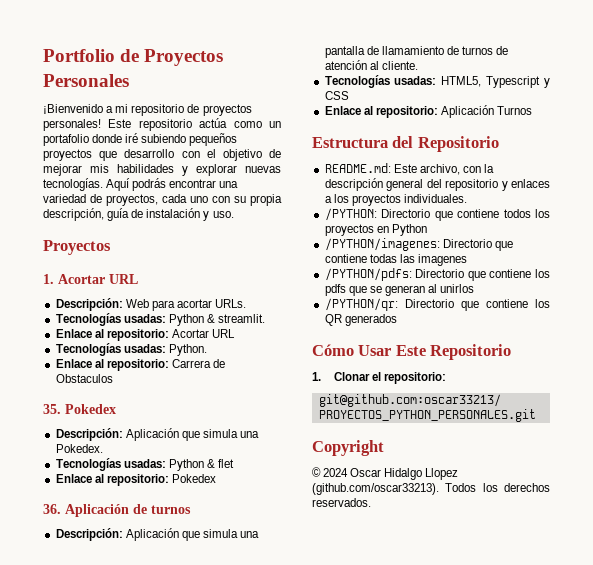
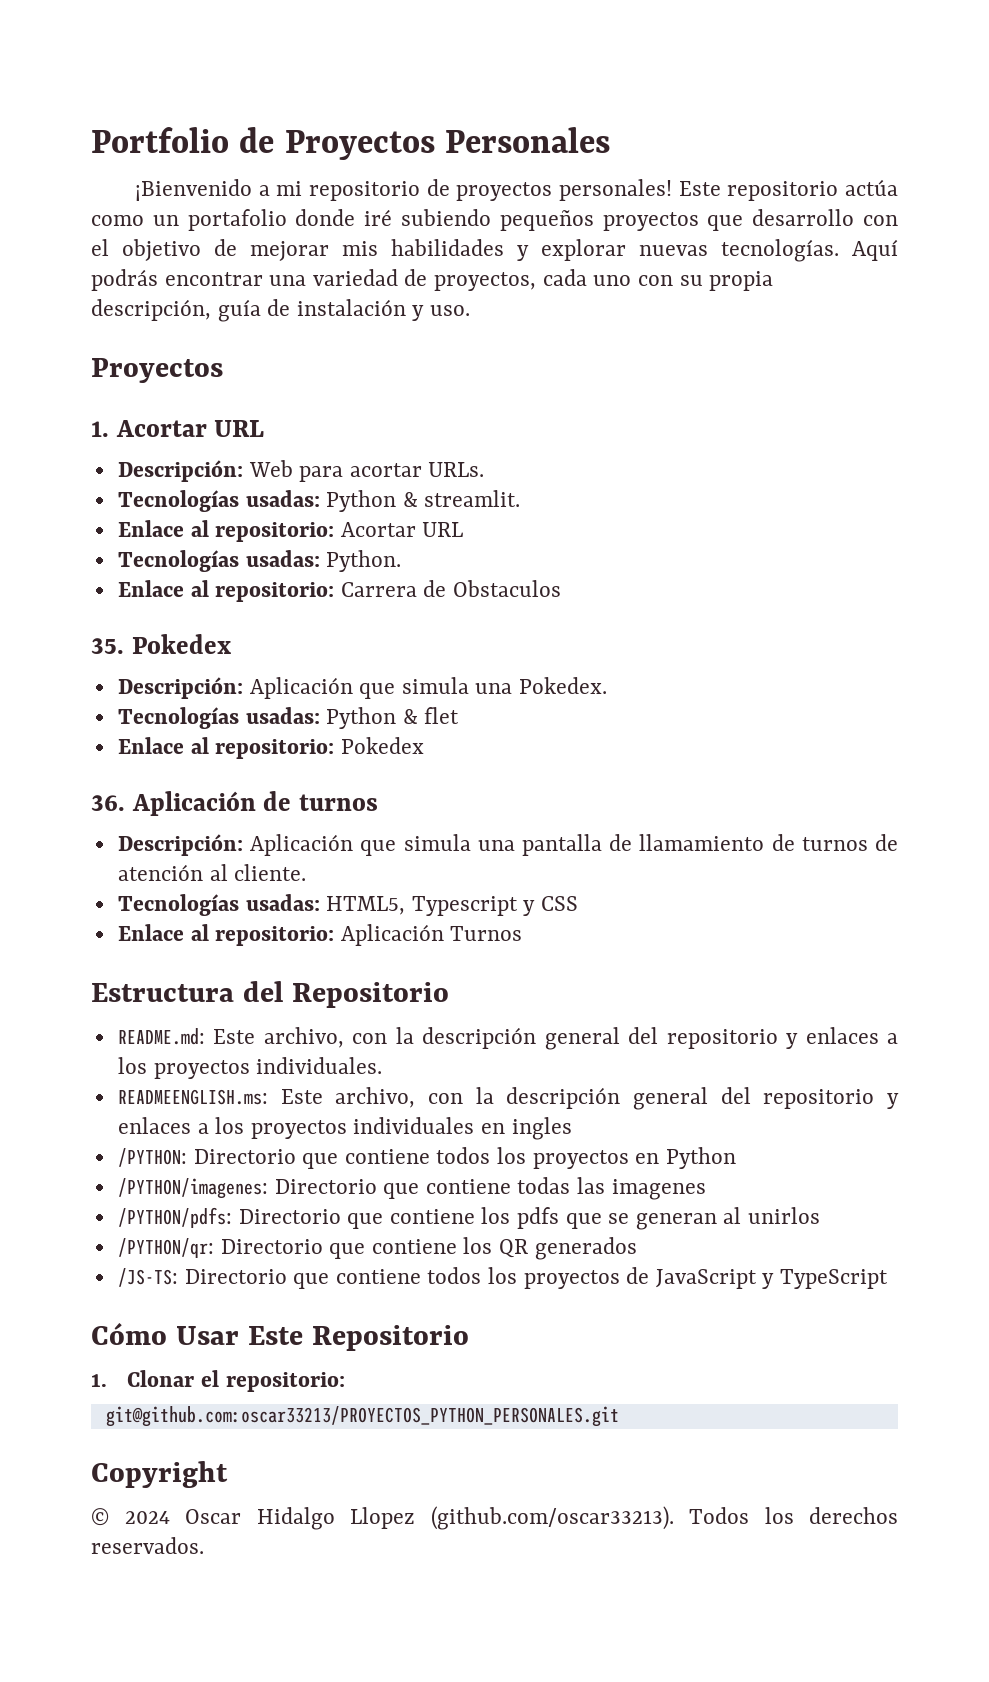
+ READMEENGLISH.ms: Este archivo, con la descripción general del repositorio y enlaces a los proyectos individuales en ingles
+ /JS-TS: Directorio que contiene todos los proyectos de JavaScript y TypeScript

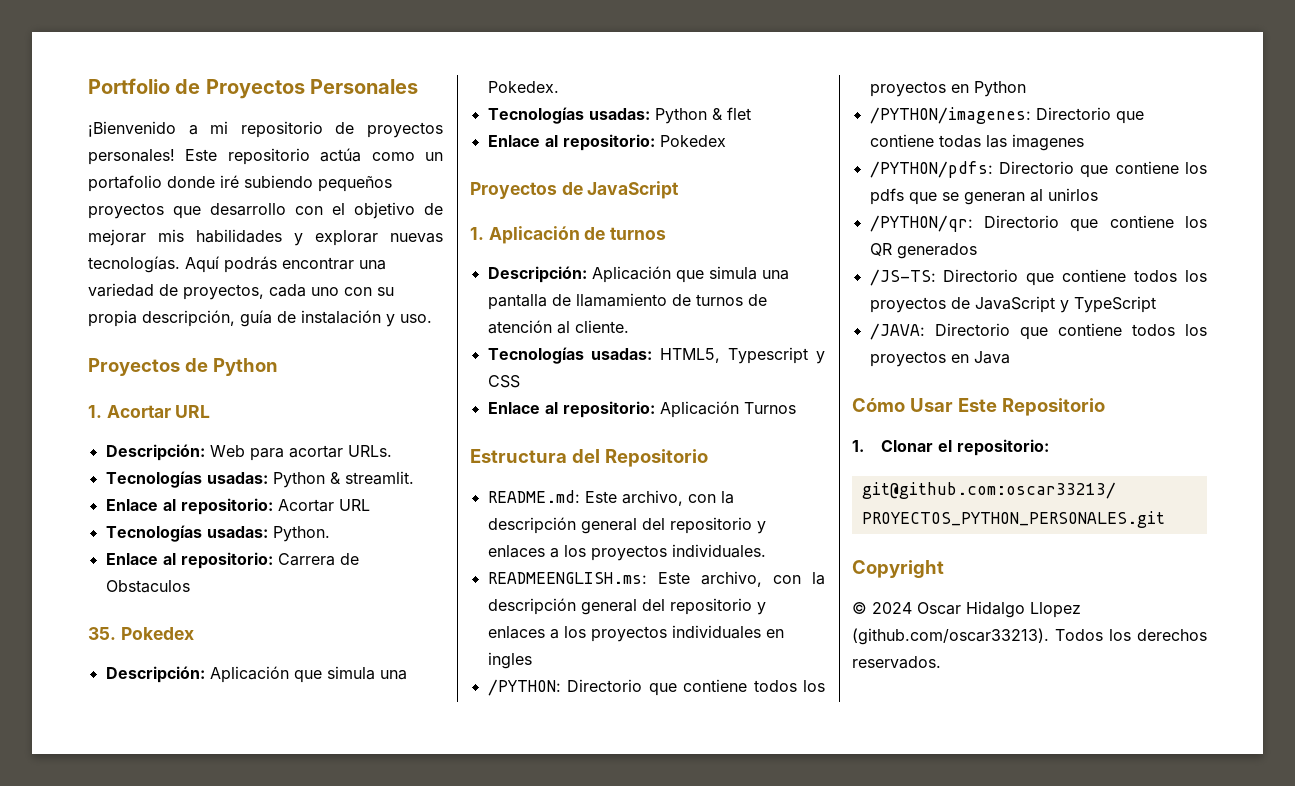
  Aquí podrás encontrar una variedad de proyectos, cada uno con su propia descripción, guía de instalación y uso.
- Proyectos
+ Proyectos de Python
- 36. Aplicación de turnos
+ Proyectos de JavaScript
+ 1. Aplicación de turnos
+ /JAVA: Directorio que contiene todos los proyectos en Java

